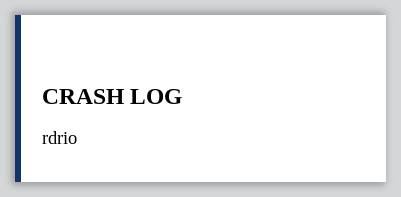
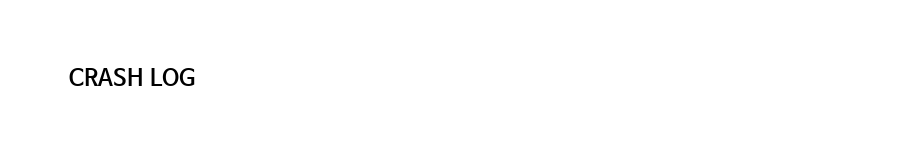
- rdrio

